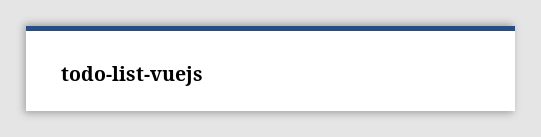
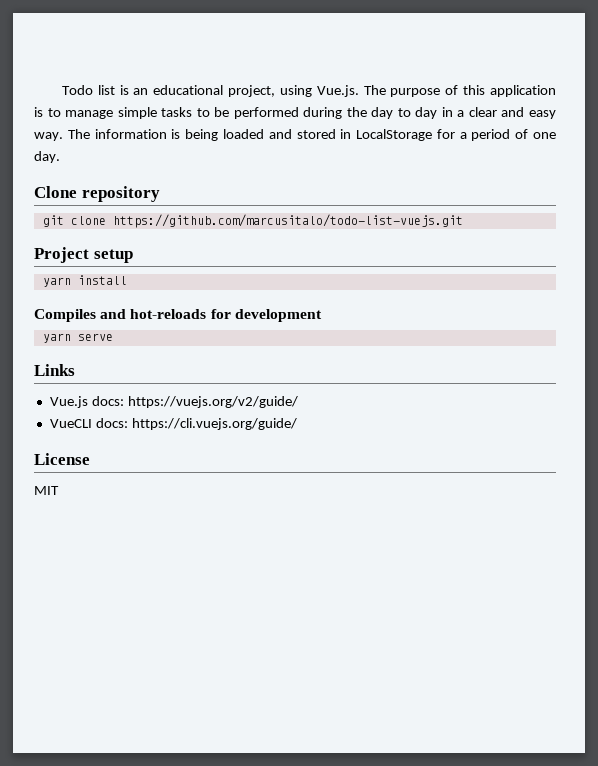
- todo-list-vuejs
+ Todo list is an educational project, using Vue.js. The purpose of this application is to manage simple tasks to be performed during the day to day in a clear and easy way. The information is being loaded and stored in LocalStorage for a period of one day.
+ Clone repository
+ git clone https://github.com/marcusitalo/todo-list-vuejs.git
+ Project setup
+ yarn install
+ Compiles and hot-reloads for development
+ yarn serve
+ Links
+ Vue.js docs: https://vuejs.org/v2/guide/
+ VueCLI docs: https://cli.vuejs.org/guide/
+ License
+ MIT

